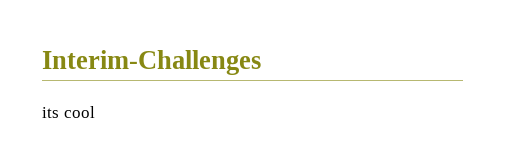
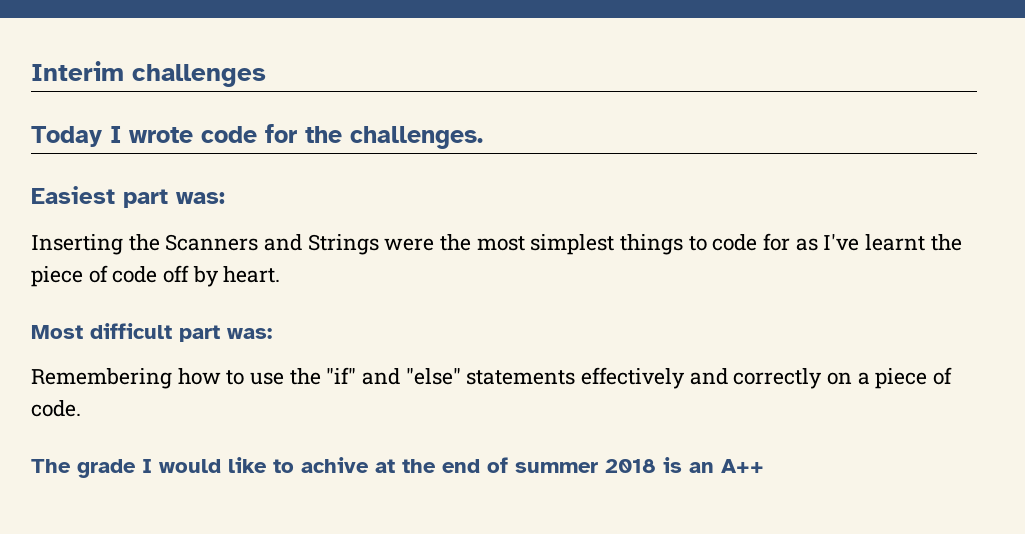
- Interim-Challenges
- its cool
+ Interim challenges
+ Today I wrote code for the challenges.
+ Easiest part was:
+ Inserting the Scanners and Strings were the most simplest things to code for as I've learnt the piece of code off by heart.
+ Most difficult part was:
+ Remembering how to use the "if" and "else" statements effectively and correctly on a piece of code.
+ The grade I would like to achive at the end of summer 2018 is an A++

